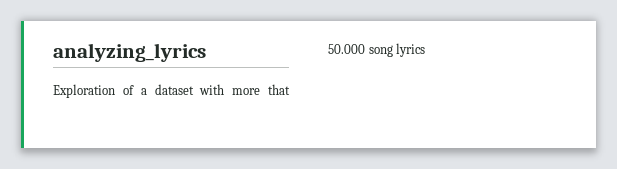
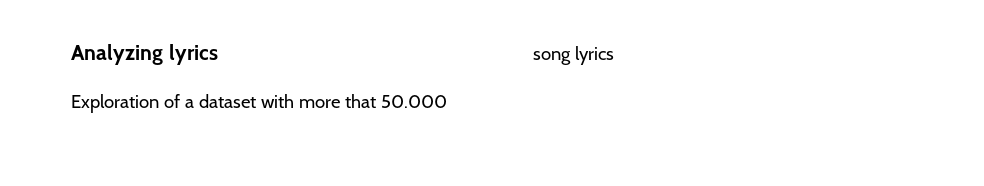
- analyzing_lyrics
+ Analyzing lyrics

